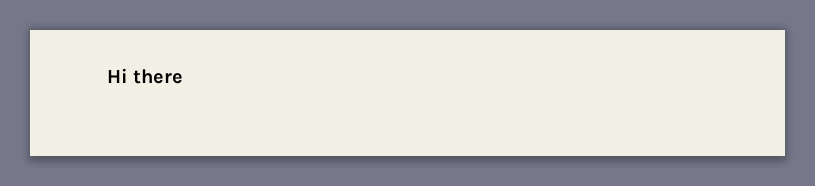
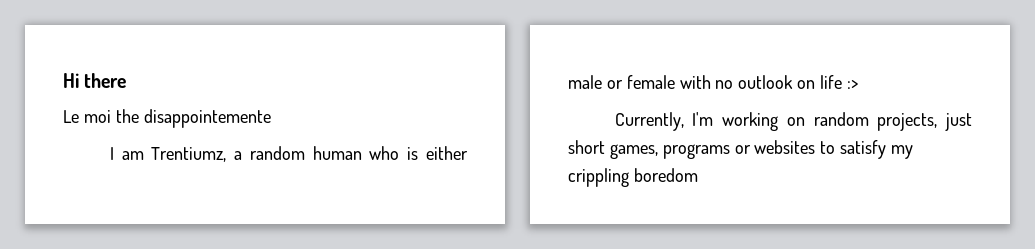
+ Le moi the disappointemente
+ I am Trentiumz, a random human who is either male or female with no outlook on life :>
+ Currently, I'm working on random projects, just short games, programs or websites to satisfy my crippling boredom

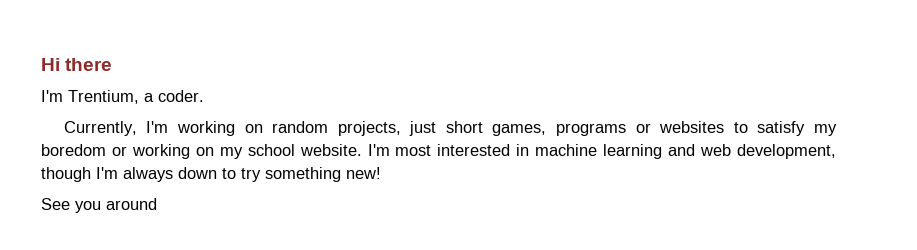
- Le moi the disappointemente
- I am Trentiumz, a random human who is either male or female with no outlook on life :>
+ I'm Trentium, a coder.
- Currently, I'm working on random projects, just short games, programs or websites to satisfy my crippling boredom
+ Currently, I'm working on random projects, just short games, programs or websites to satisfy my boredom or working on my school website. I'm most interested in machine learning and web development, though I'm always down to try something new!
+ See you around

